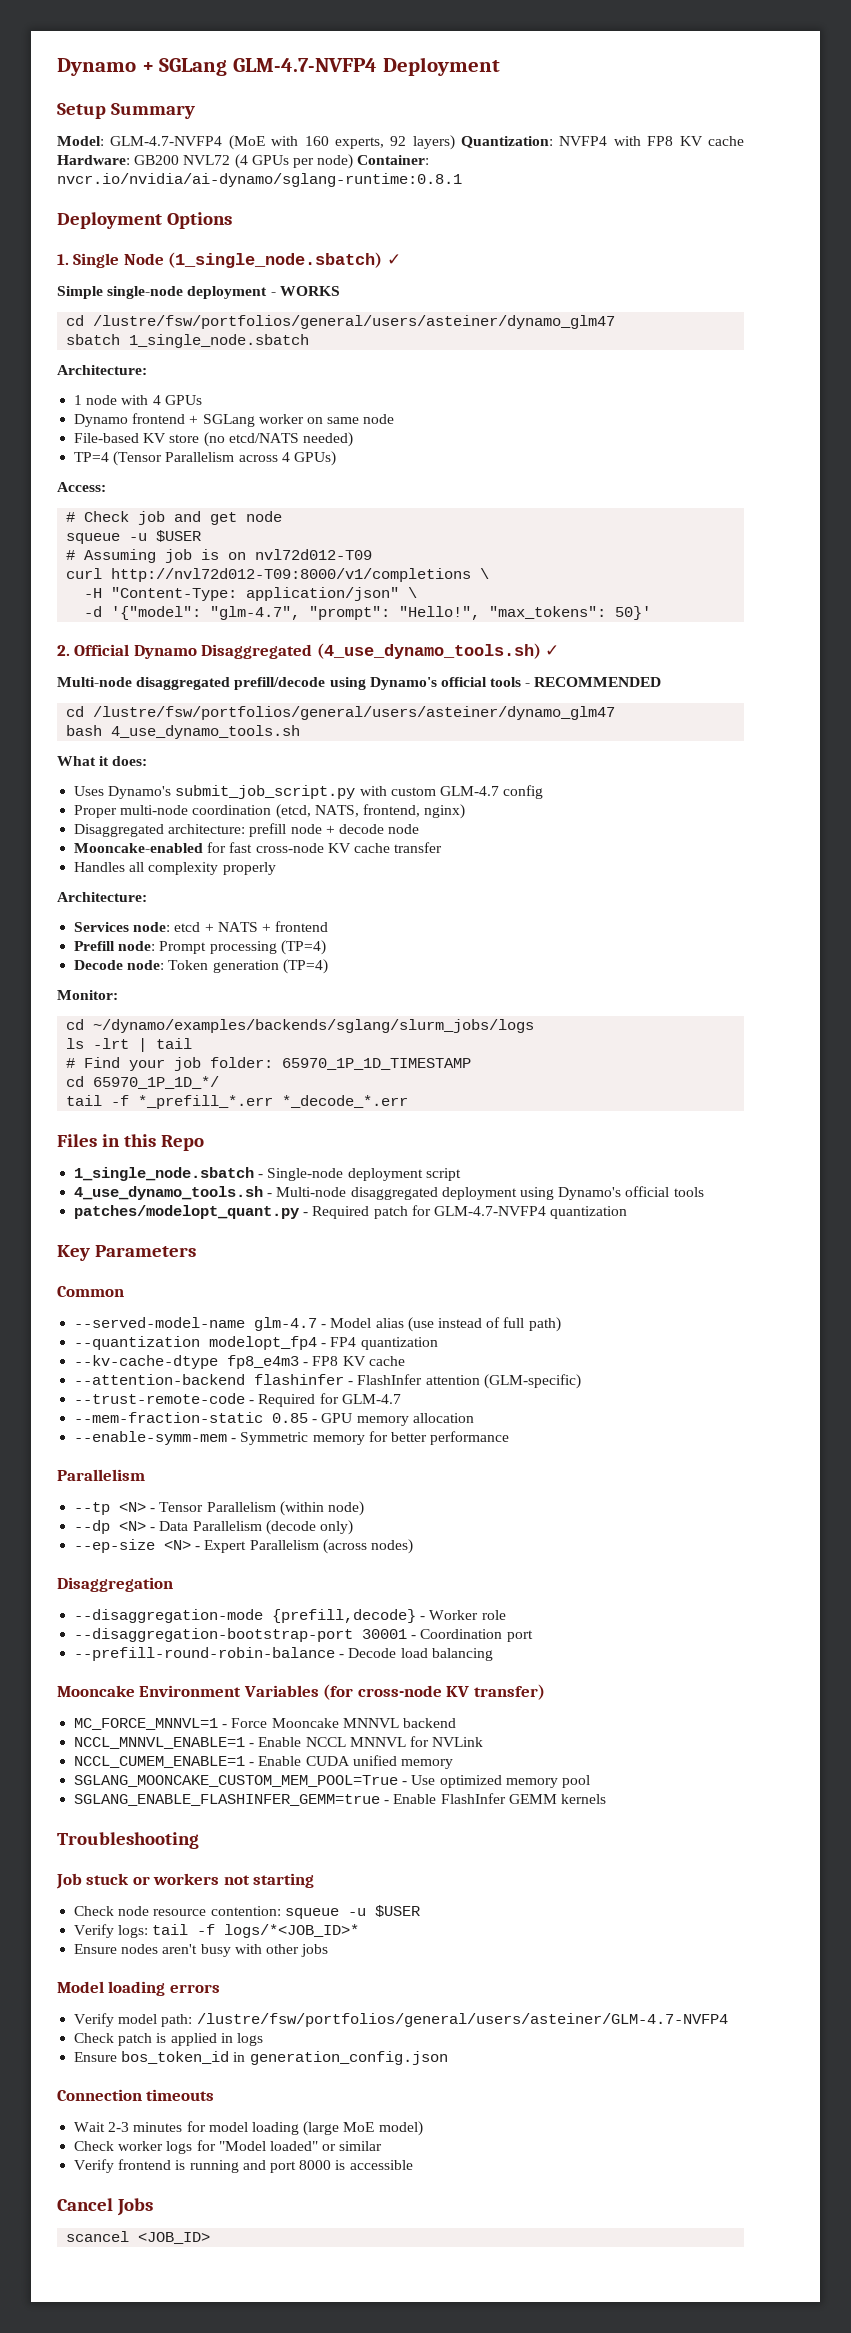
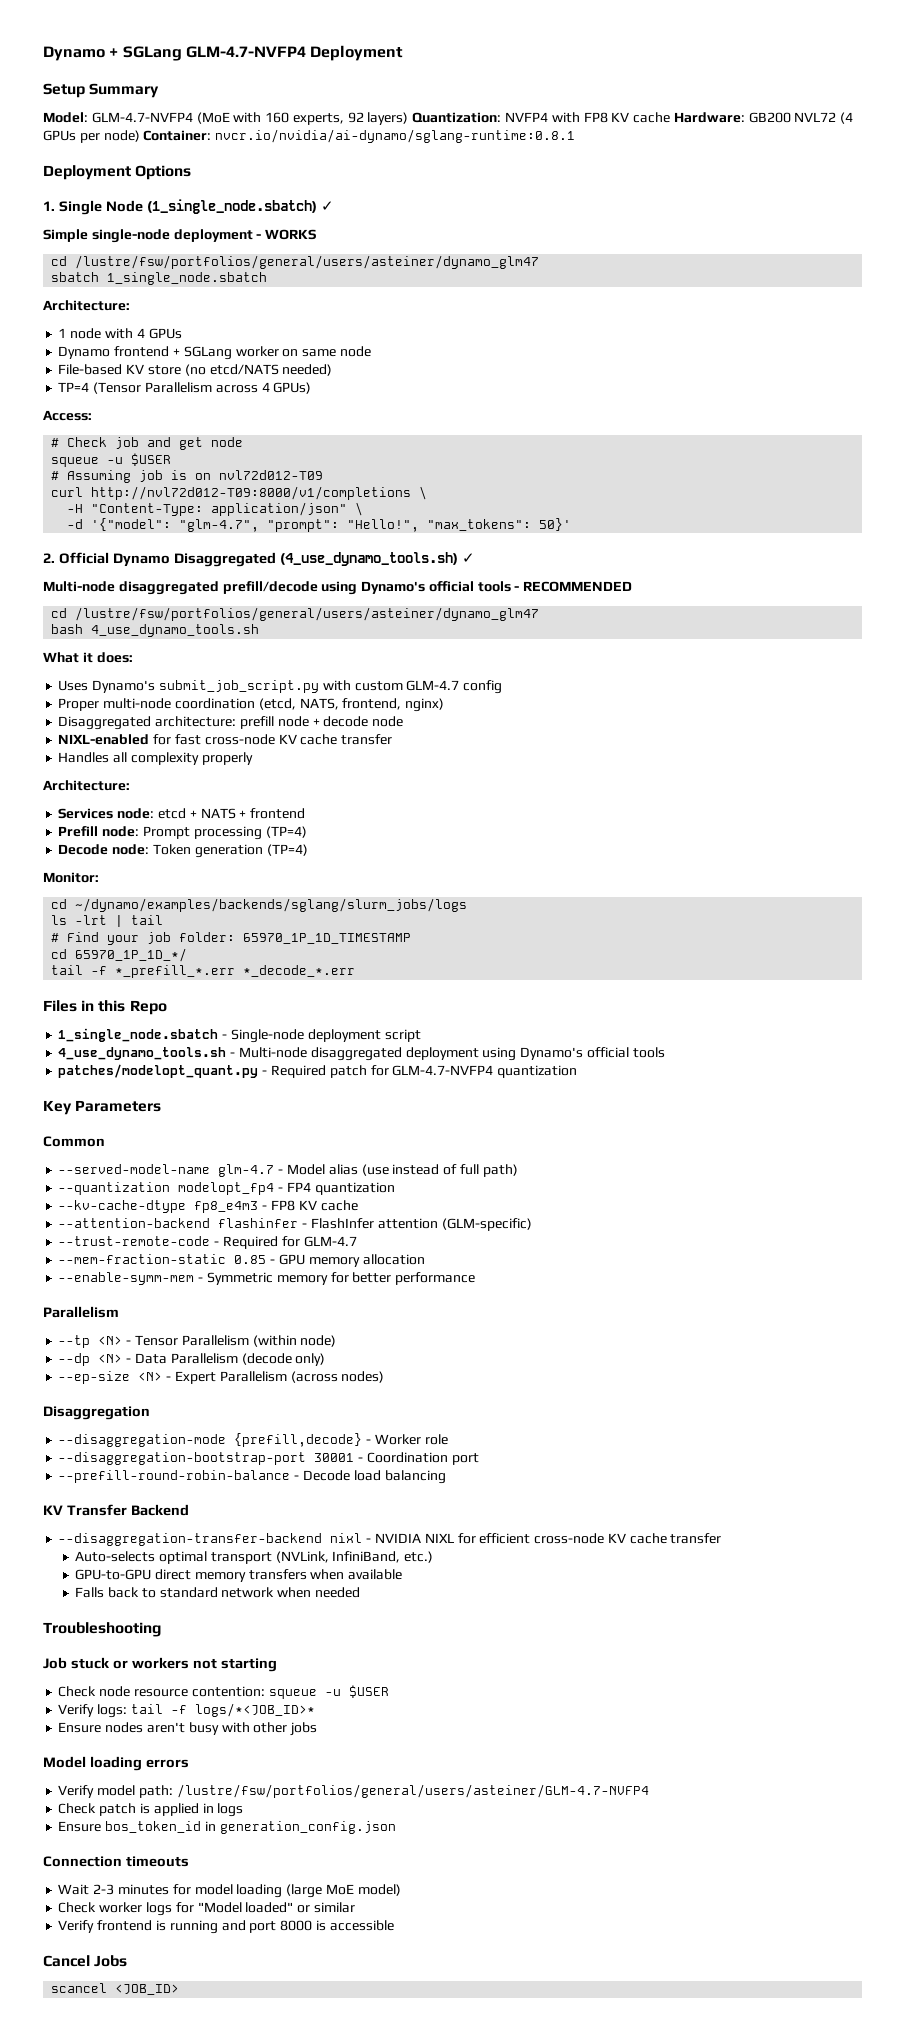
- Mooncake-enabled for fast cross-node KV cache transfer
+ NIXL-enabled for fast cross-node KV cache transfer
- Mooncake Environment Variables (for cross-node KV transfer)
- MC_FORCE_MNNVL=1 - Force Mooncake MNNVL backend
- NCCL_MNNVL_ENABLE=1 - Enable NCCL MNNVL for NVLink
- NCCL_CUMEM_ENABLE=1 - Enable CUDA unified memory
- SGLANG_MOONCAKE_CUSTOM_MEM_POOL=True - Use optimized memory pool
- SGLANG_ENABLE_FLASHINFER_GEMM=true - Enable FlashInfer GEMM kernels
+ KV Transfer Backend
+ --disaggregation-transfer-backend nixl - NVIDIA NIXL for efficient cross-node KV cache transfer
+ Auto-selects optimal transport (NVLink, InfiniBand, etc.)
+ GPU-to-GPU direct memory transfers when available
+ Falls back to standard network when needed

